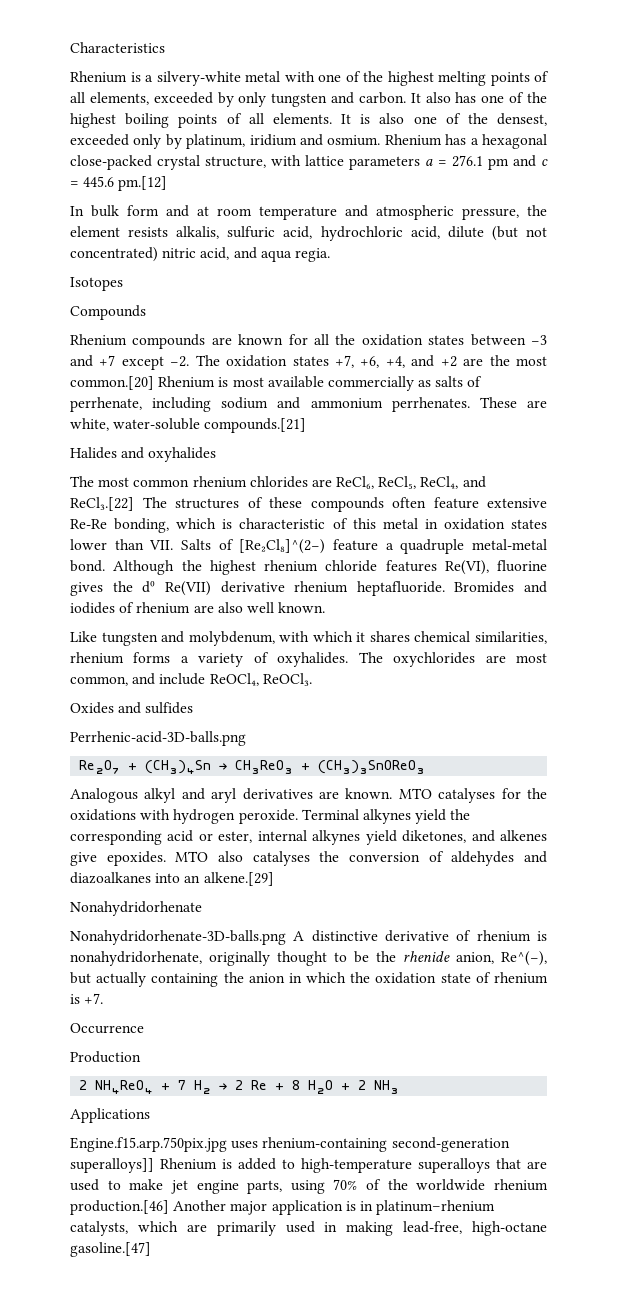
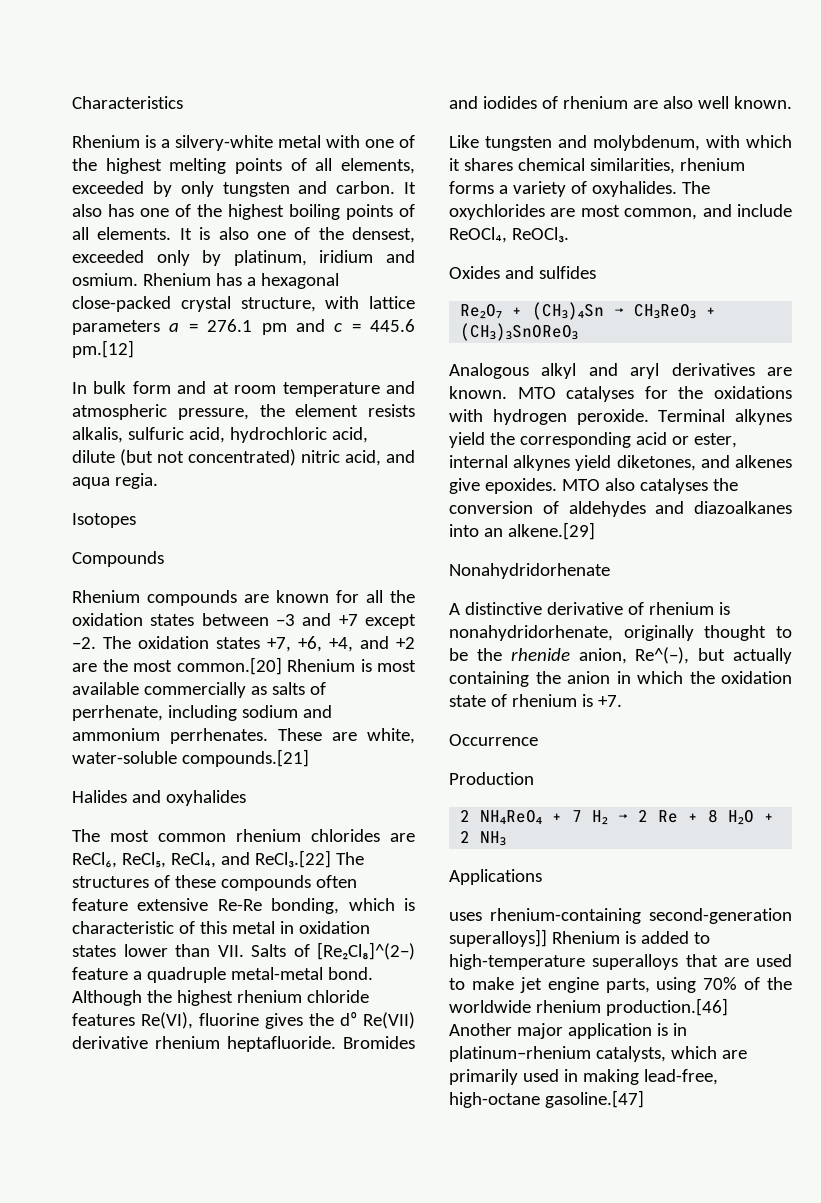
- Perrhenic-acid-3D-balls.png
- Nonahydridorhenate-3D-balls.png A distinctive derivative of rhenium is nonahydridorhenate, originally thought to be the rhenide anion, Re^(−), but actually containing the anion in which the oxidation state of rhenium is +7.
+ A distinctive derivative of rhenium is nonahydridorhenate, originally thought to be the rhenide anion, Re^(−), but actually containing the anion in which the oxidation state of rhenium is +7.
- Engine.f15.arp.750pix.jpg uses rhenium-containing second-generation superalloys]] Rhenium is added to high-temperature superalloys that are used to make jet engine parts, using 70% of the worldwide rhenium production.[46] Another major application is in platinum–rhenium catalysts, which are primarily used in making lead-free, high-octane gasoline.[47]
+ uses rhenium-containing second-generation superalloys]] Rhenium is added to high-temperature superalloys that are used to make jet engine parts, using 70% of the worldwide rhenium production.[46] Another major application is in platinum–rhenium catalysts, which are primarily used in making lead-free, high-octane gasoline.[47]

